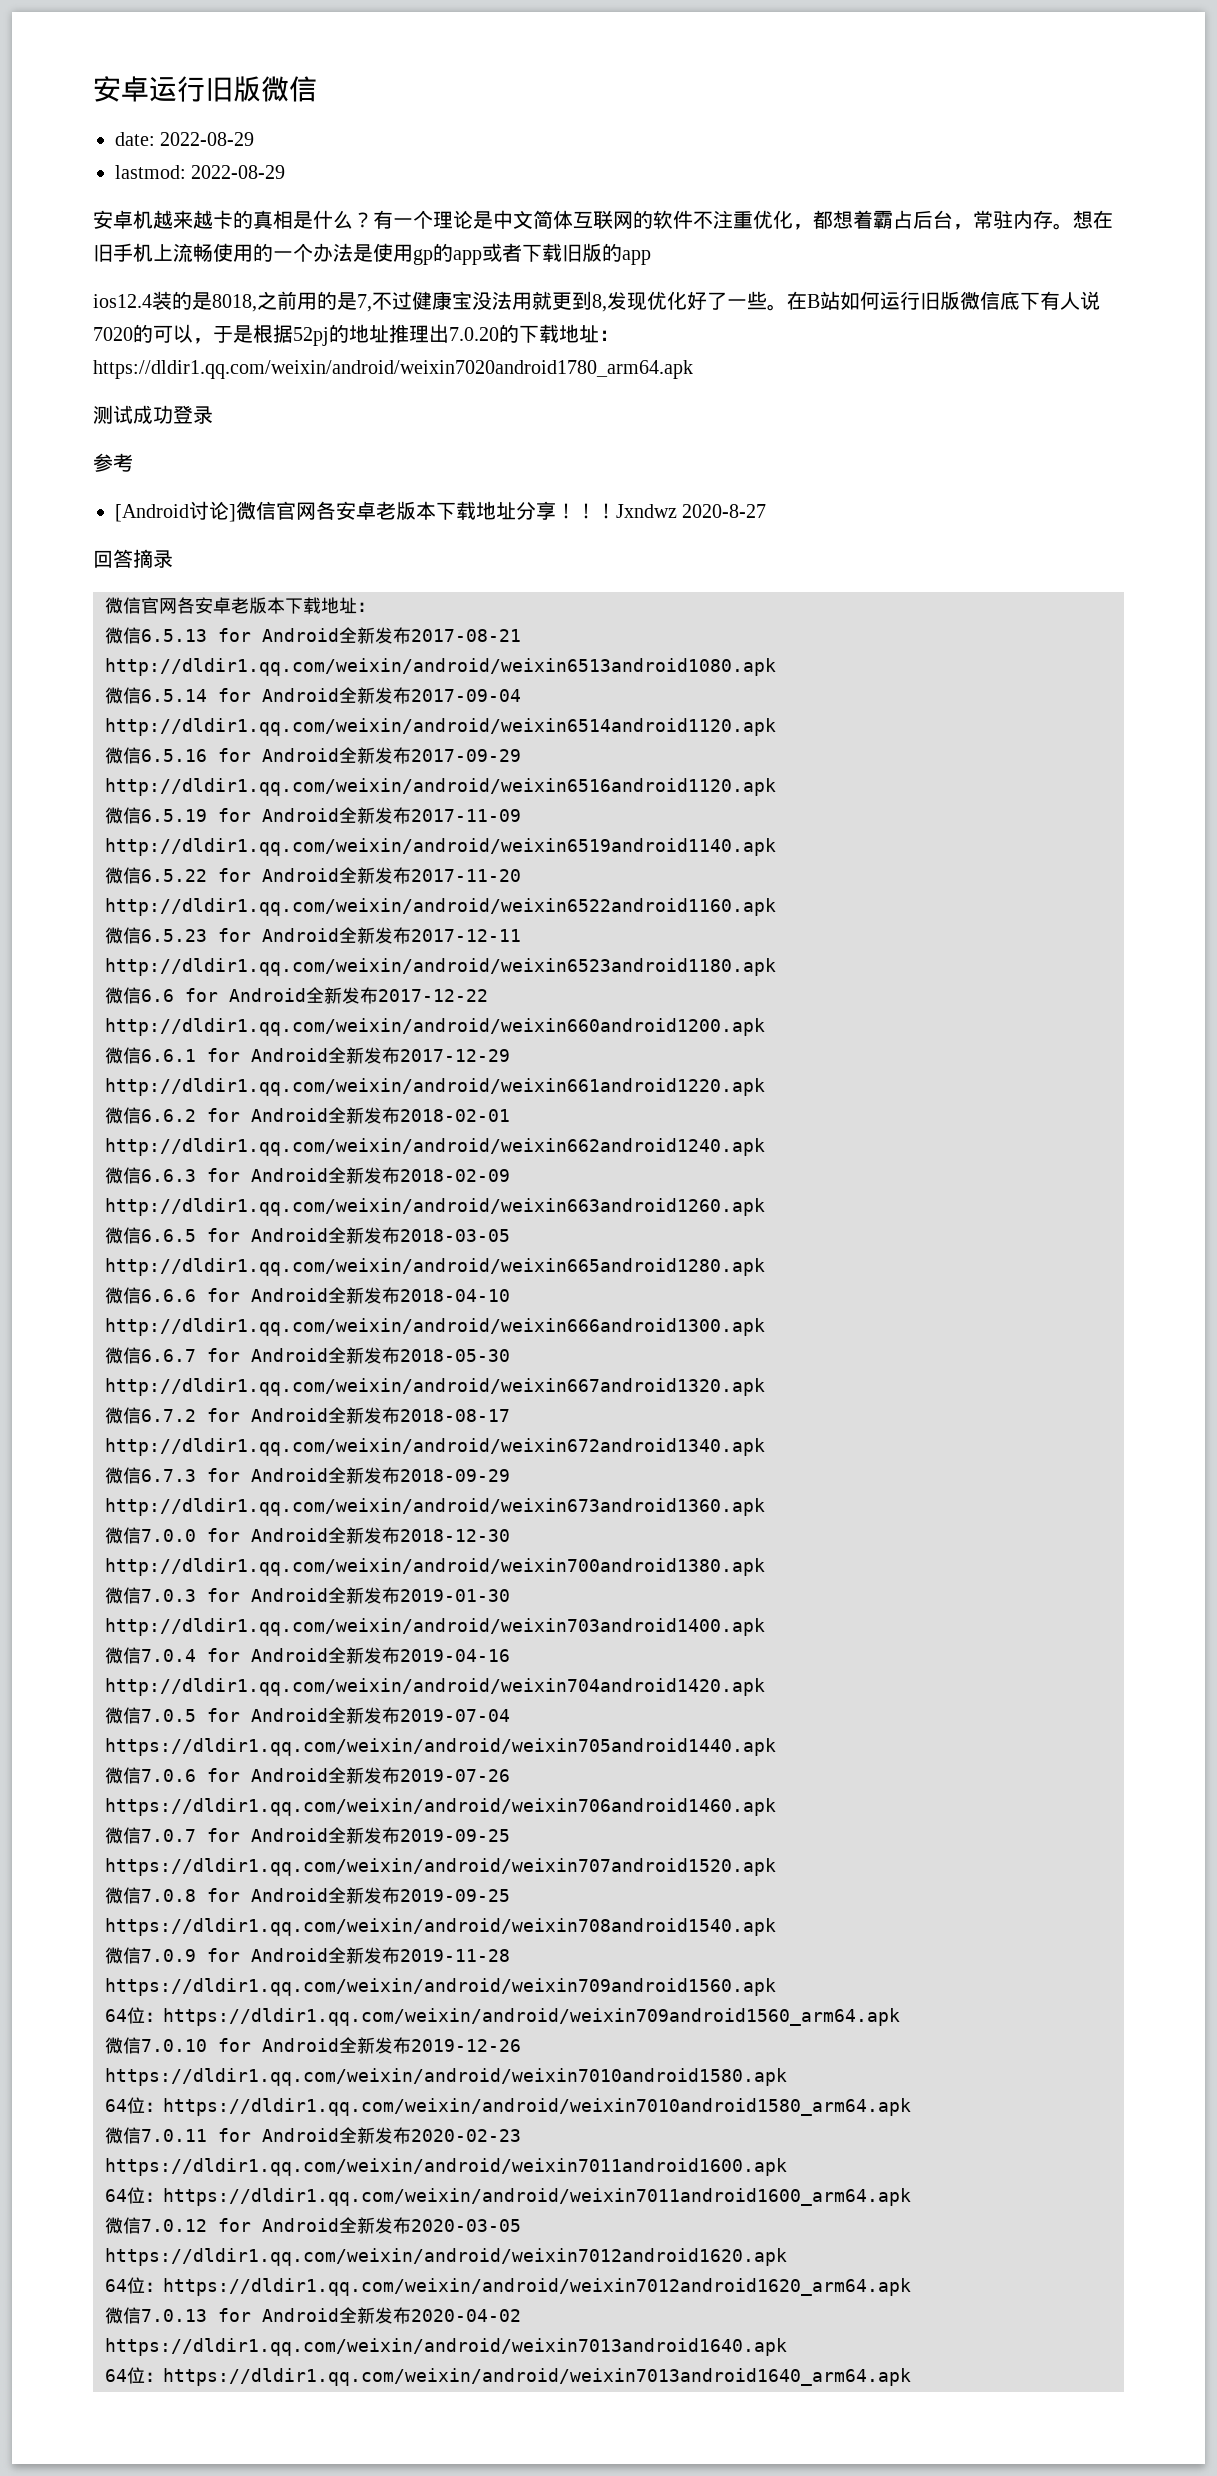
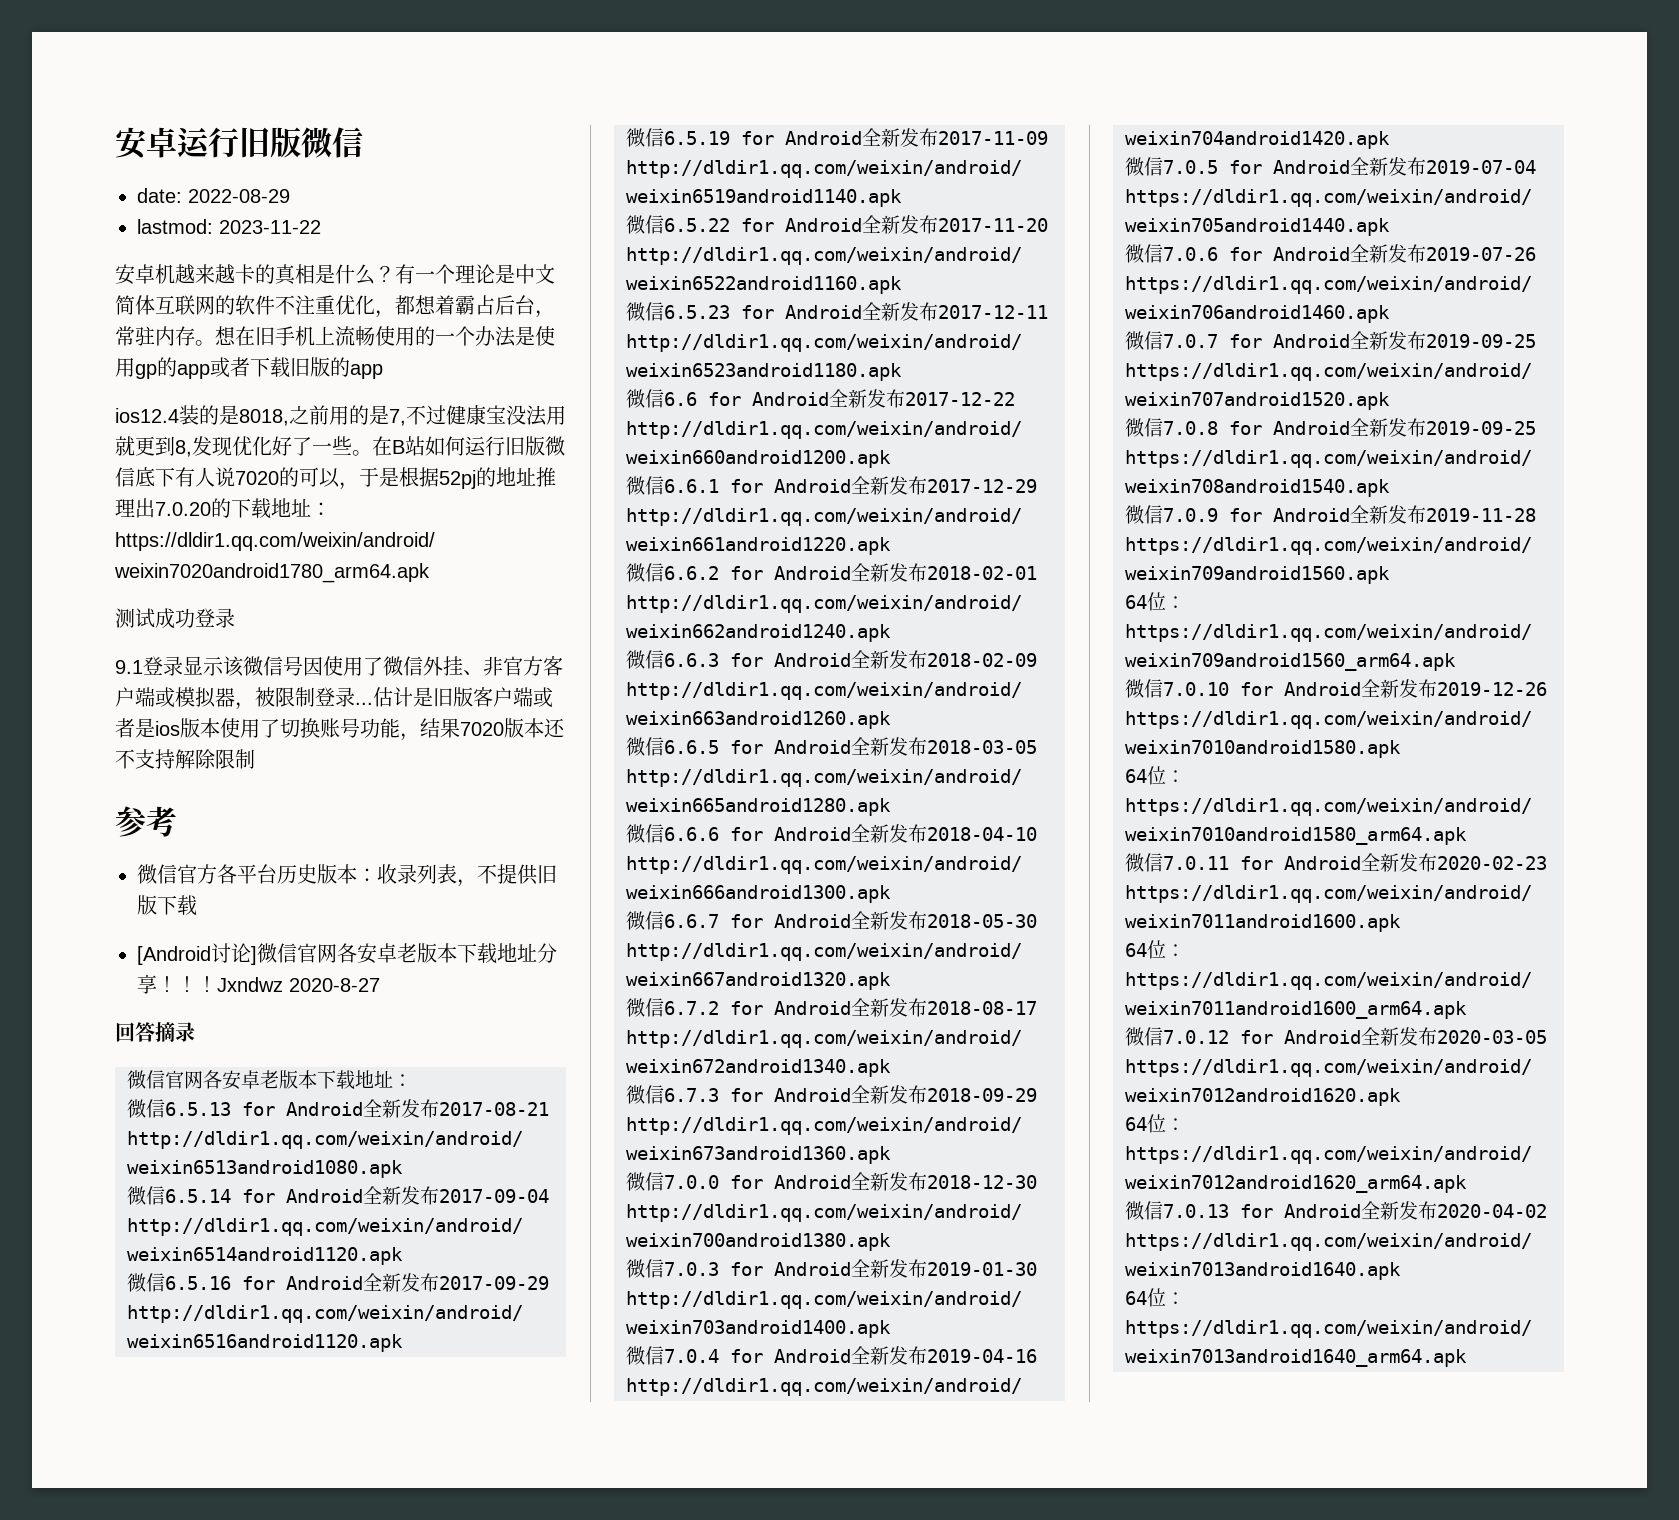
- lastmod: 2022-08-29
+ lastmod: 2023-11-22
+ 9.1登录显示该微信号因使用了微信外挂、非官方客户端或模拟器，被限制登录...估计是旧版客户端或者是ios版本使用了切换账号功能，结果7020版本还不支持解除限制
  参考
+ 微信官方各平台历史版本：收录列表，不提供旧版下载

